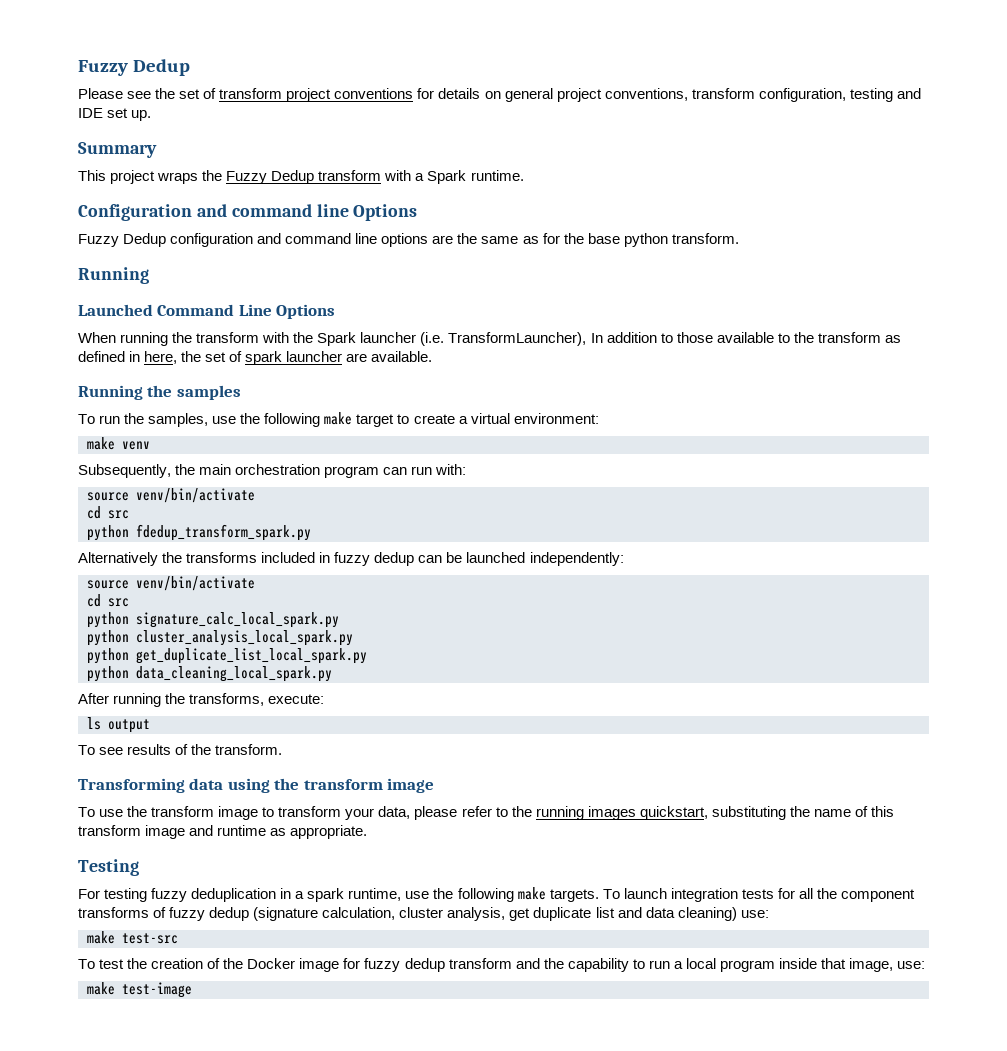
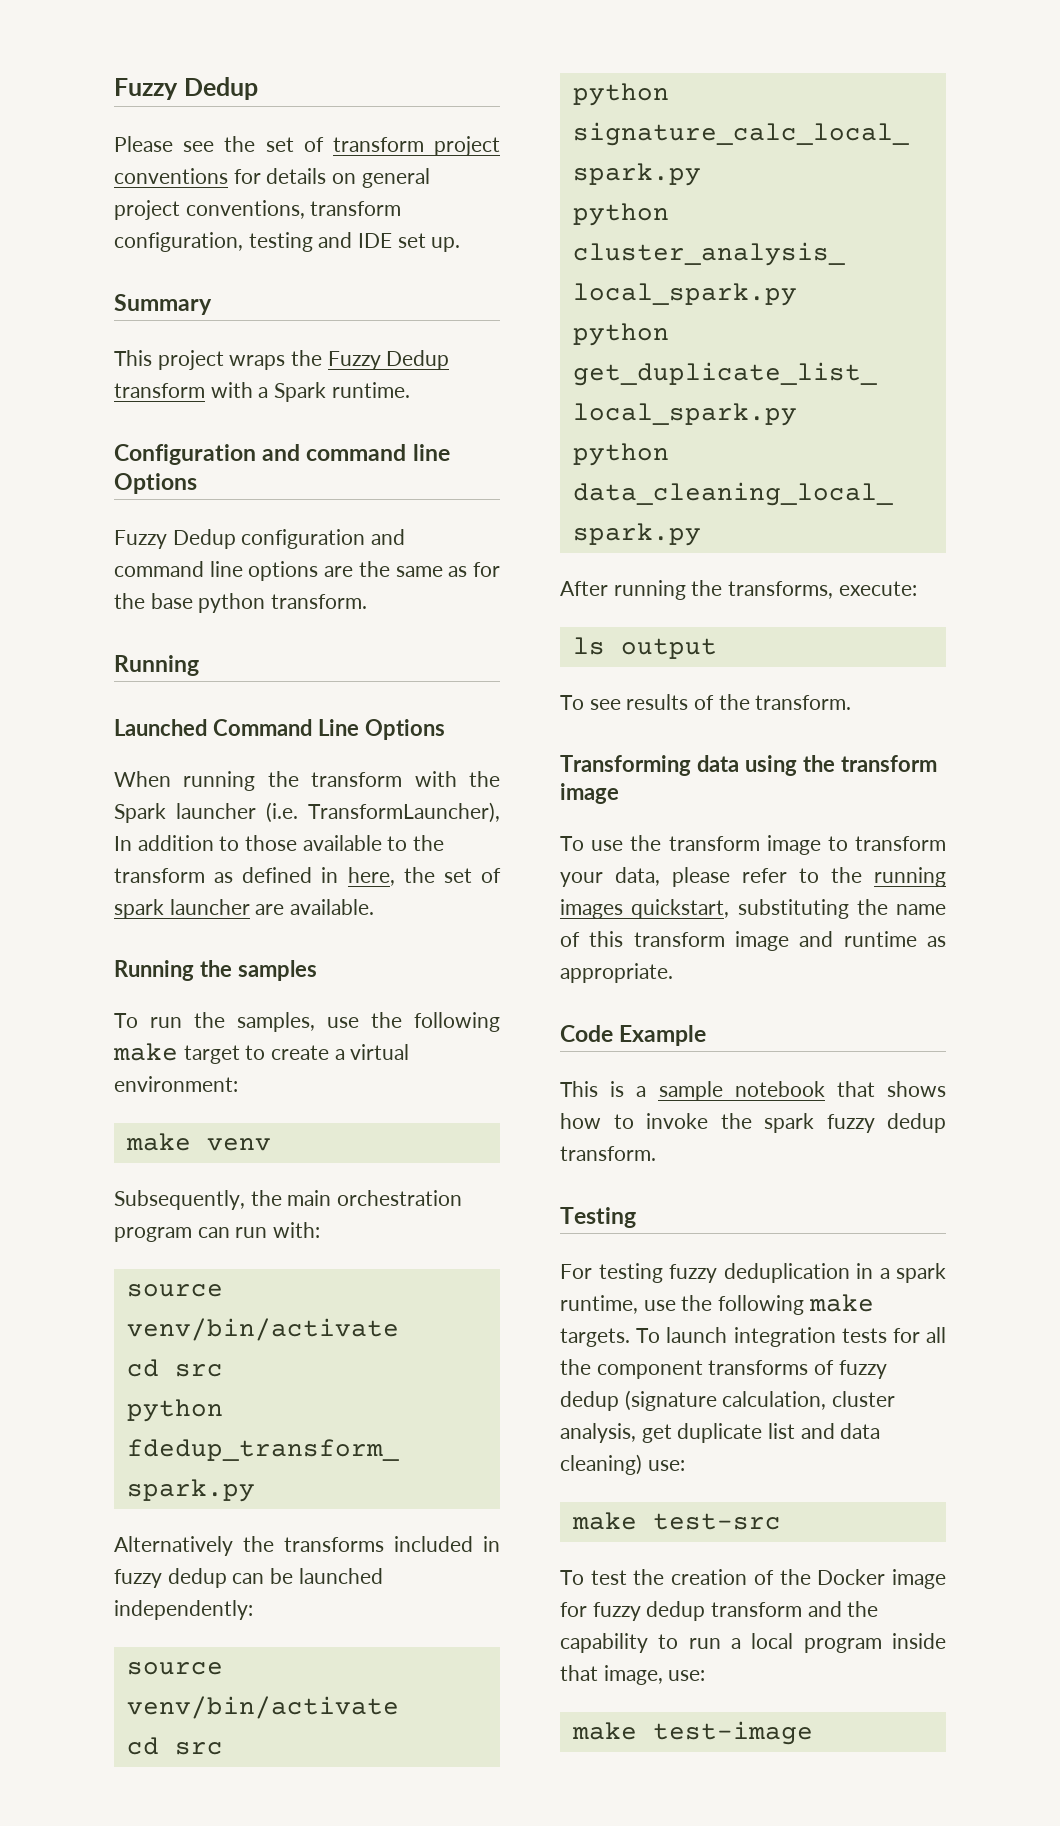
+ Code Example
+ This is a sample notebook that shows how to invoke the spark fuzzy dedup transform.

